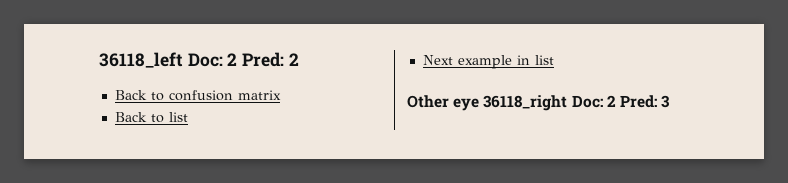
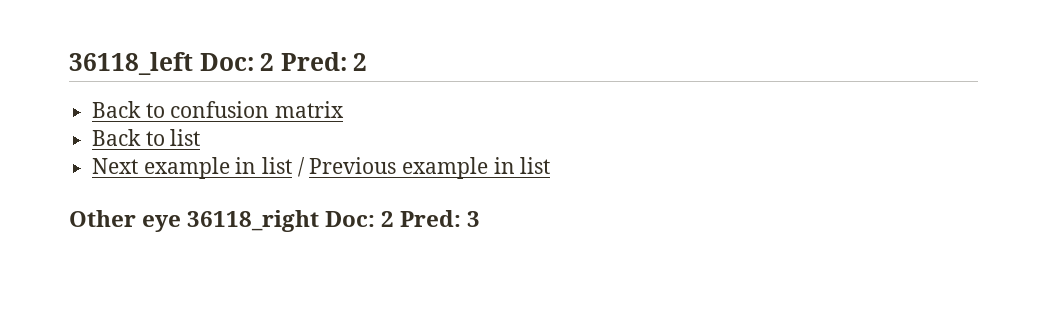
- Next example in list
+ Next example in list / Previous example in list

